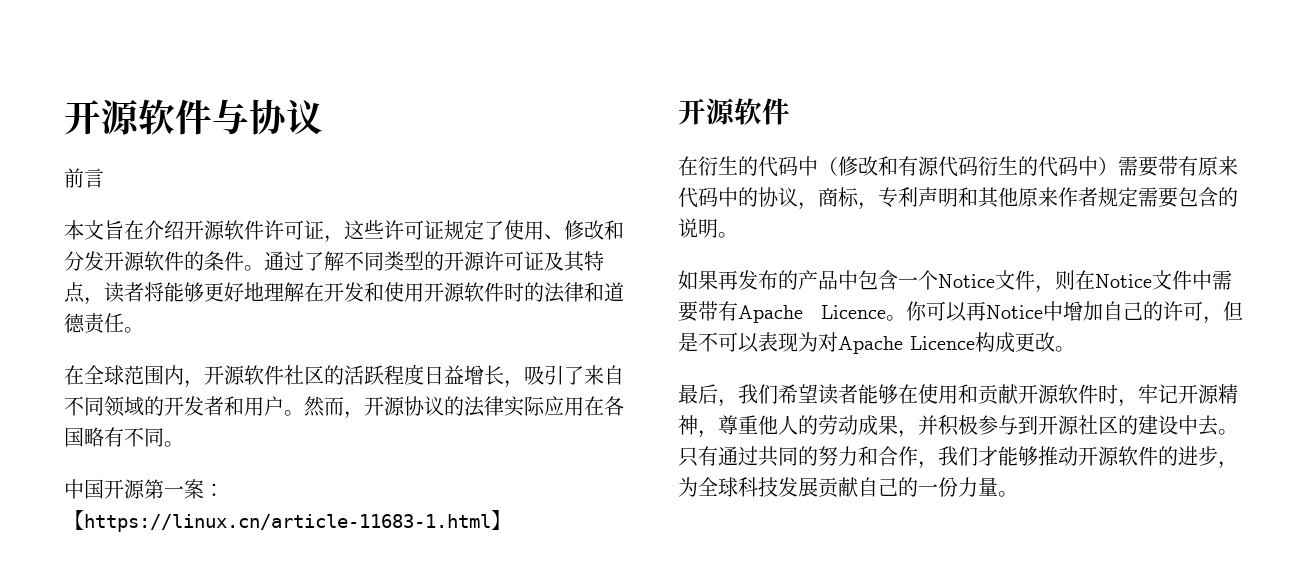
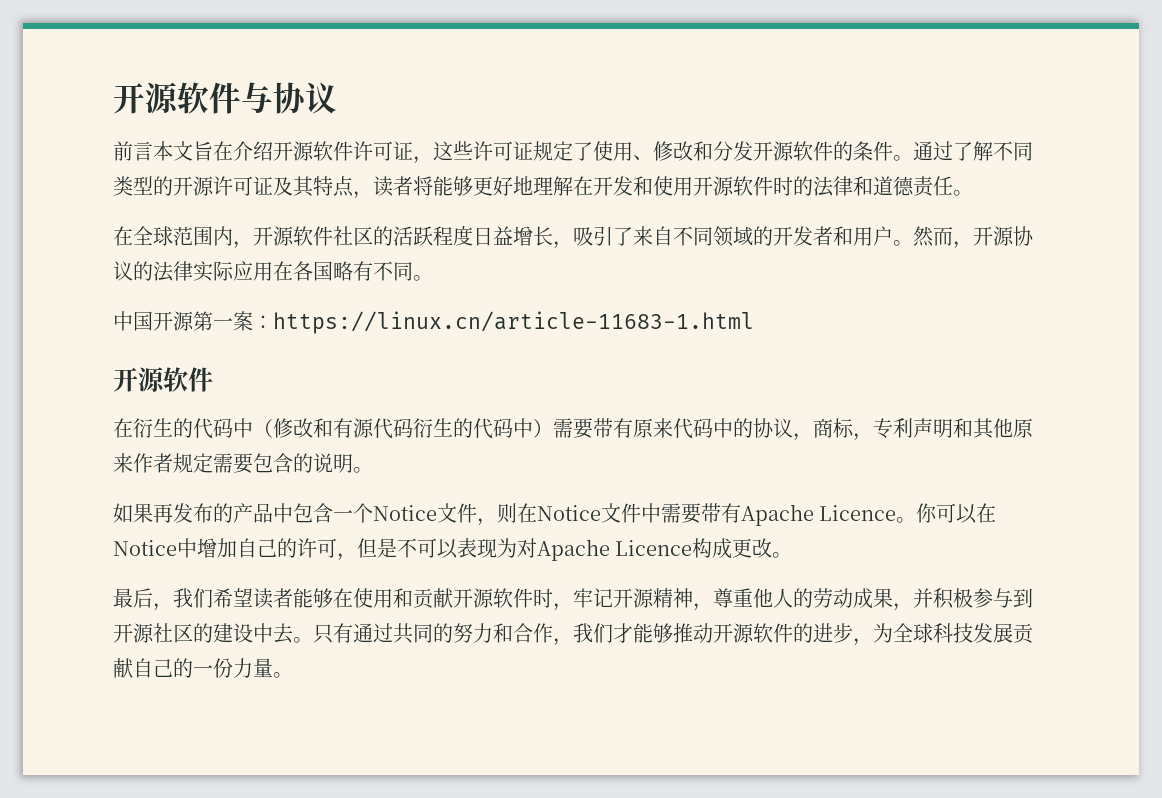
- 前言
- 本文旨在介绍开源软件许可证，这些许可证规定了使用、修改和分发开源软件的条件。
+ 前言本文旨在介绍开源软件许可证，这些许可证规定了使用、修改和分发开源软件的条件。
- 中国开源第一案：【https://linux.cn/article-11683-1.html】
+ 中国开源第一案：https://linux.cn/article-11683-1.html
- 你可以再Notice中增加自己的许可，但是不可以表现为对Apache Licence构成更改。
+ 你可以在Notice中增加自己的许可，但是不可以表现为对Apache Licence构成更改。

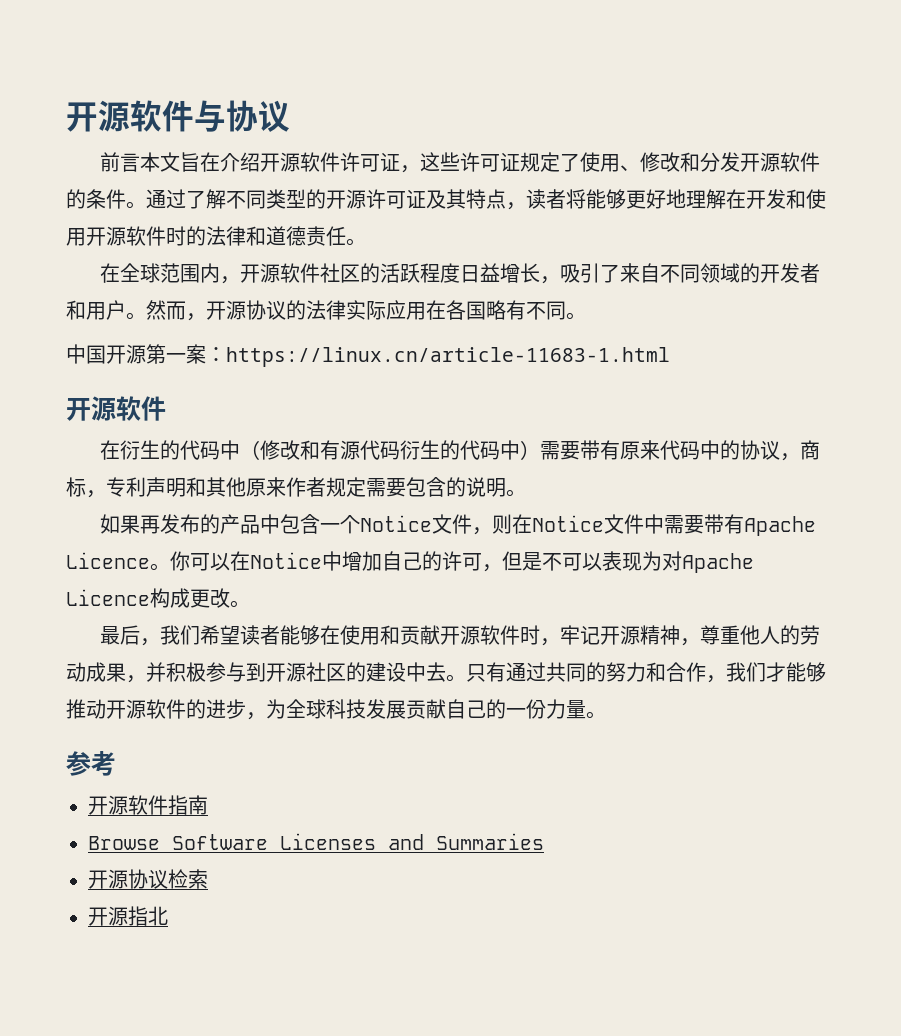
+ 参考
+ 开源软件指南
+ Browse Software Licenses and Summaries
+ 开源协议检索
+ 开源指北

